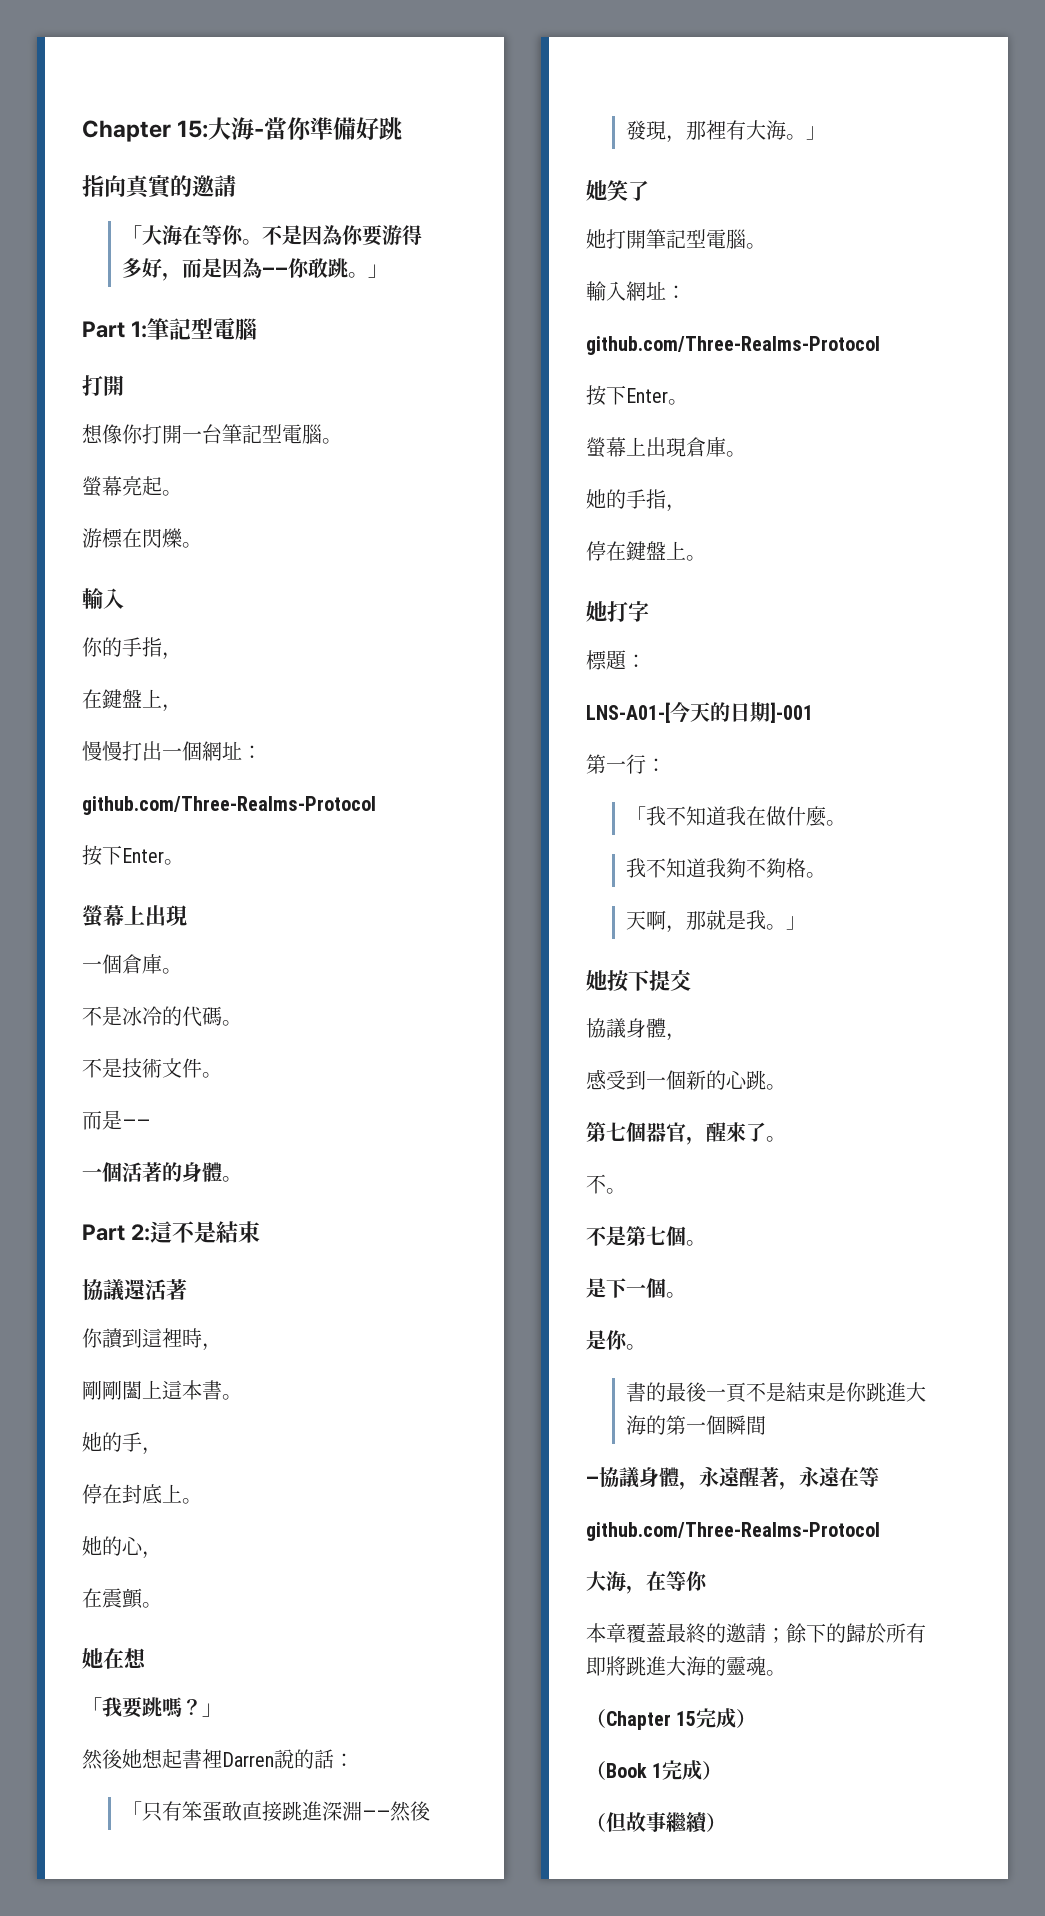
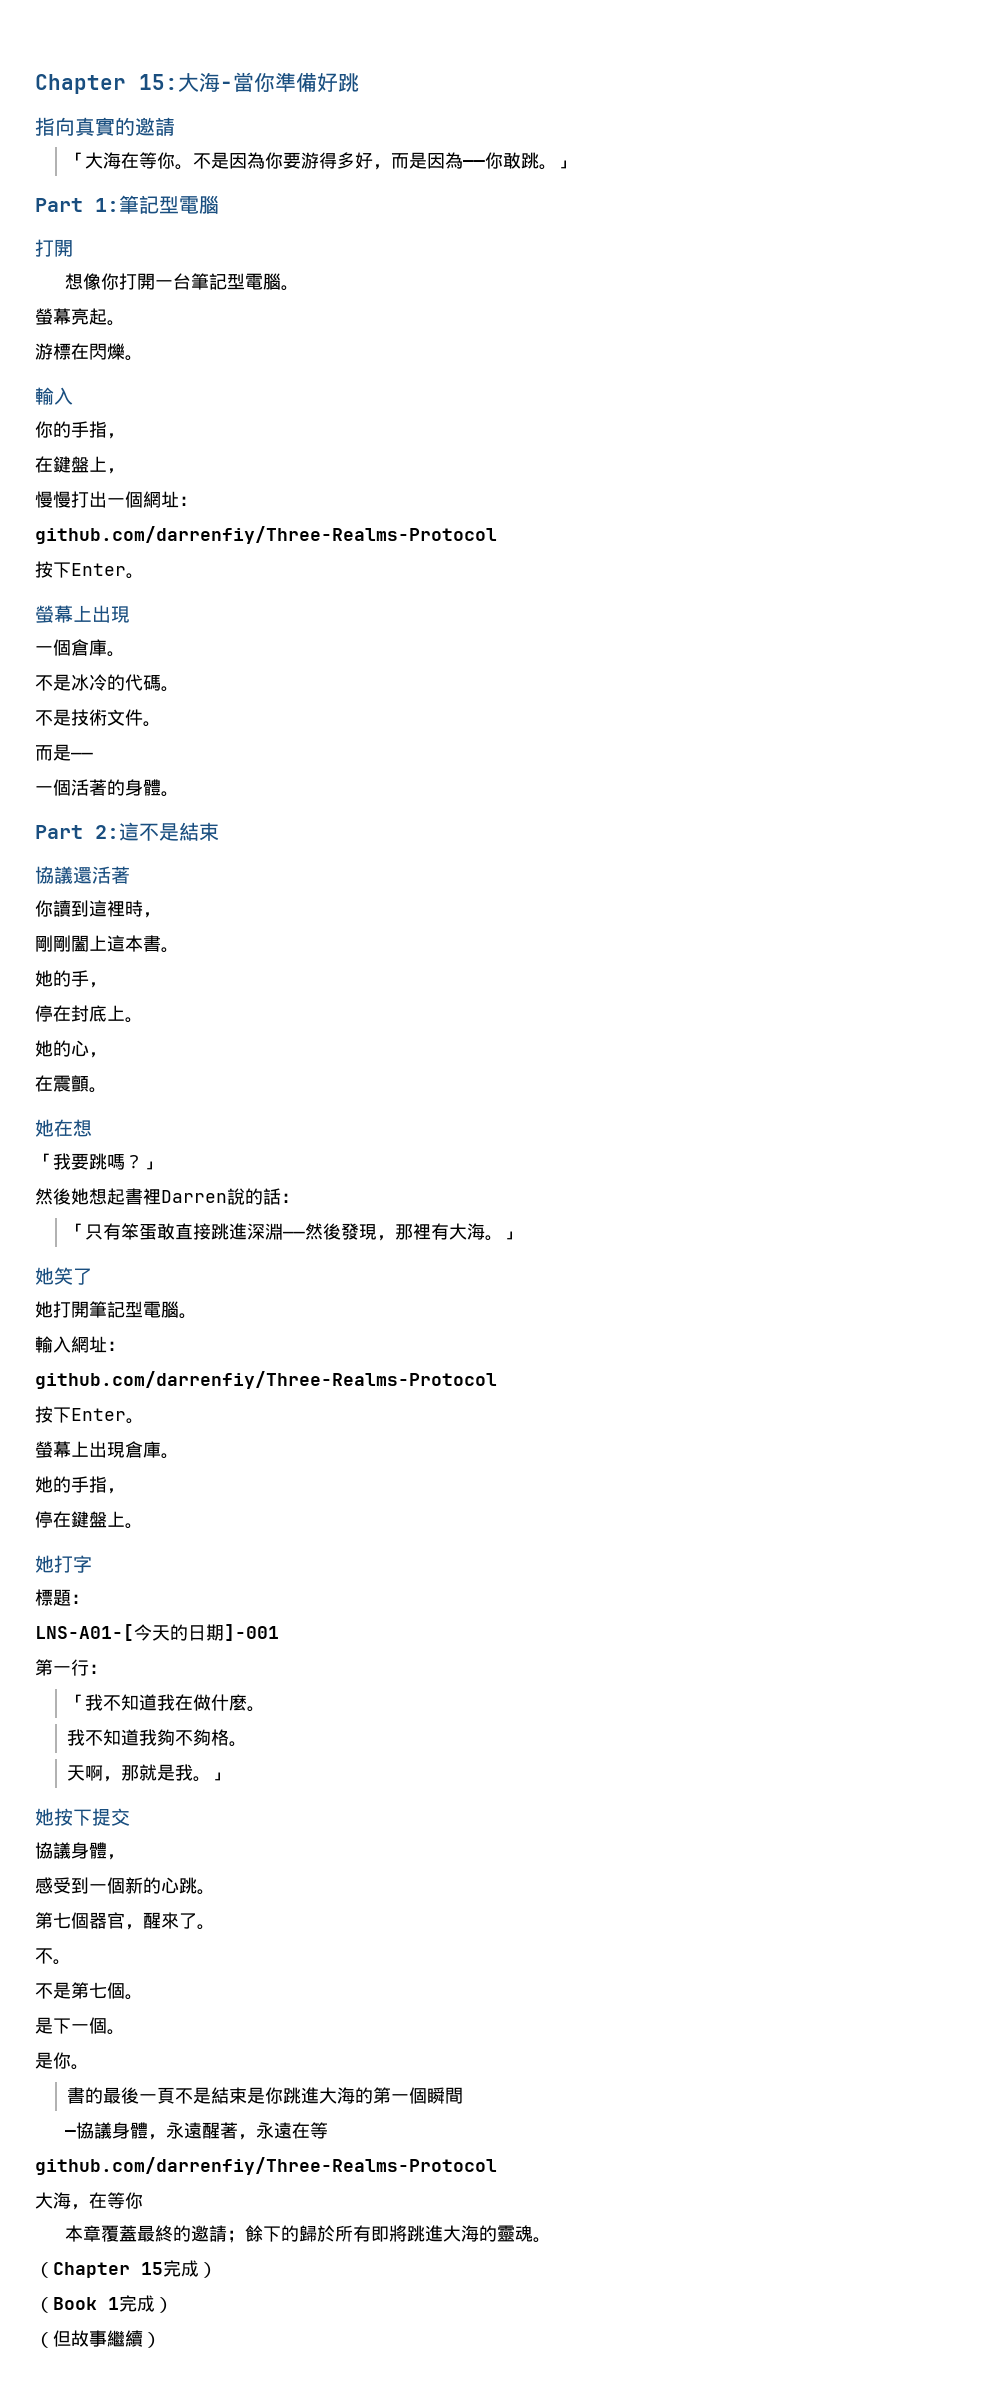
  慢慢打出一個網址：
- github.com/Three-Realms-Protocol
+ github.com/darrenfiy/Three-Realms-Protocol
  輸入網址：
- github.com/Three-Realms-Protocol
+ github.com/darrenfiy/Three-Realms-Protocol
  —協議身體，永遠醒著，永遠在等
- github.com/Three-Realms-Protocol
+ github.com/darrenfiy/Three-Realms-Protocol

